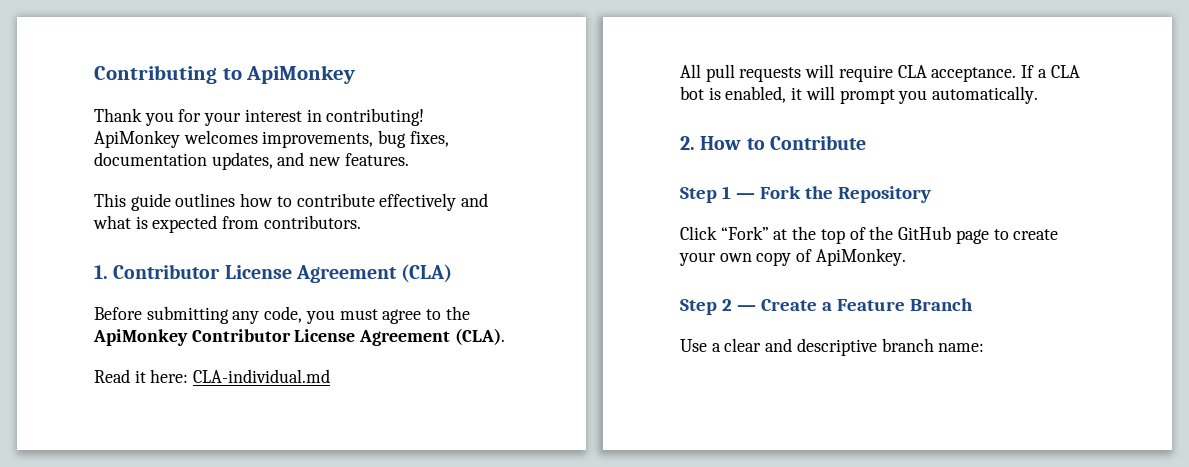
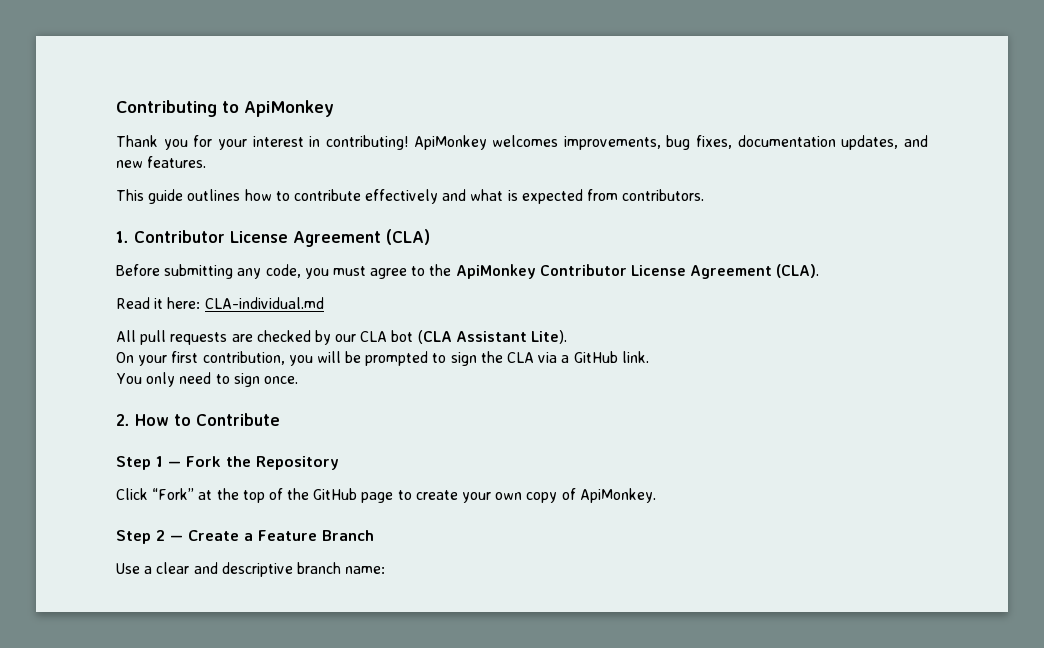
- All pull requests will require CLA acceptance. If a CLA bot is enabled, it will prompt you automatically.
+ All pull requests are checked by our CLA bot (CLA Assistant Lite).
+ On your first contribution, you will be prompted to sign the CLA via a GitHub link.
+ You only need to sign once.

